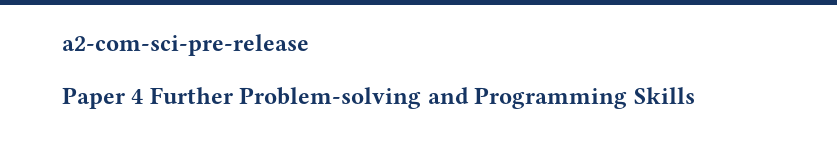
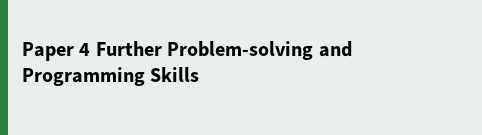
- a2-com-sci-pre-release

